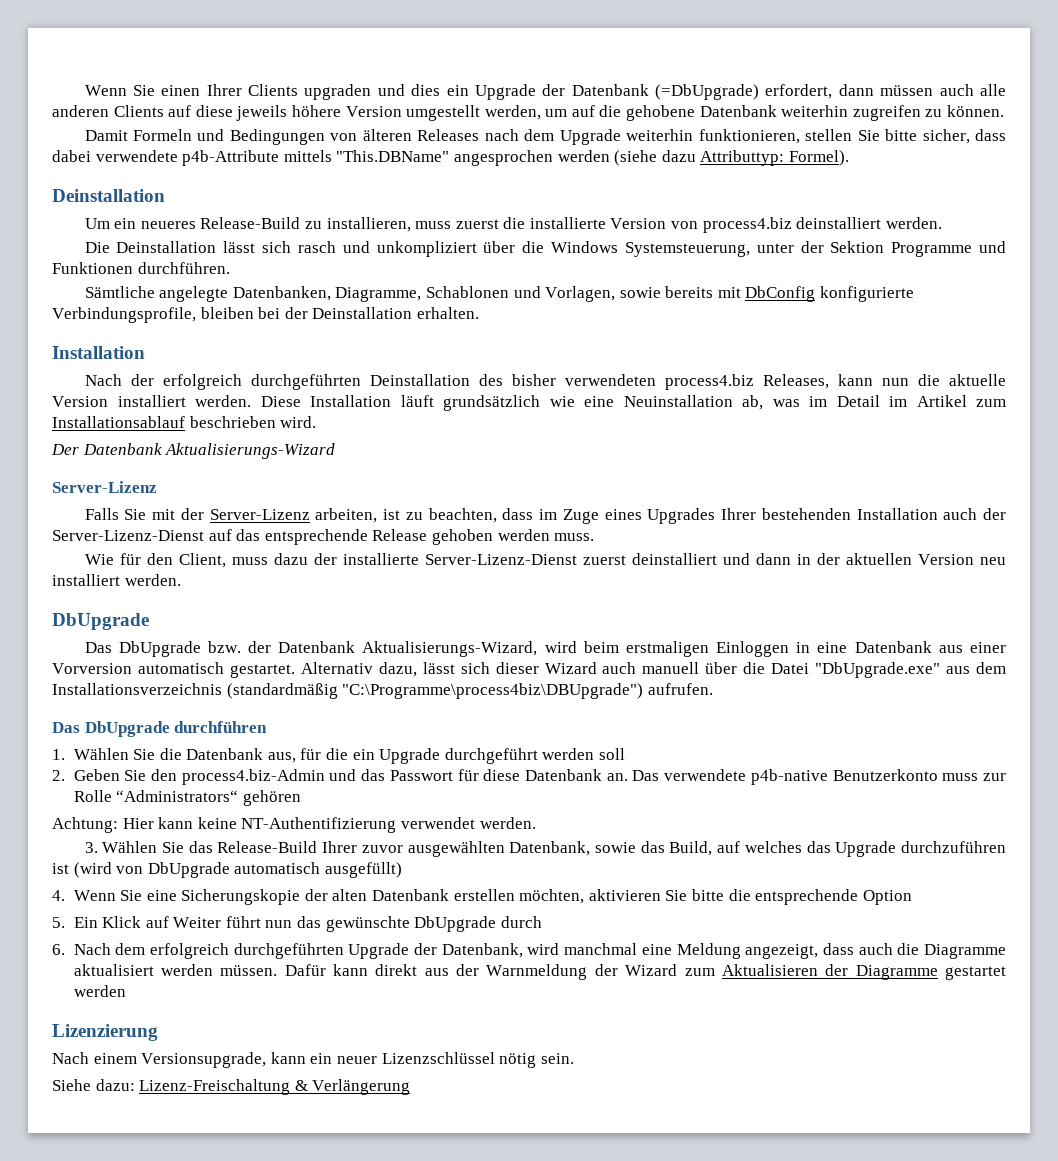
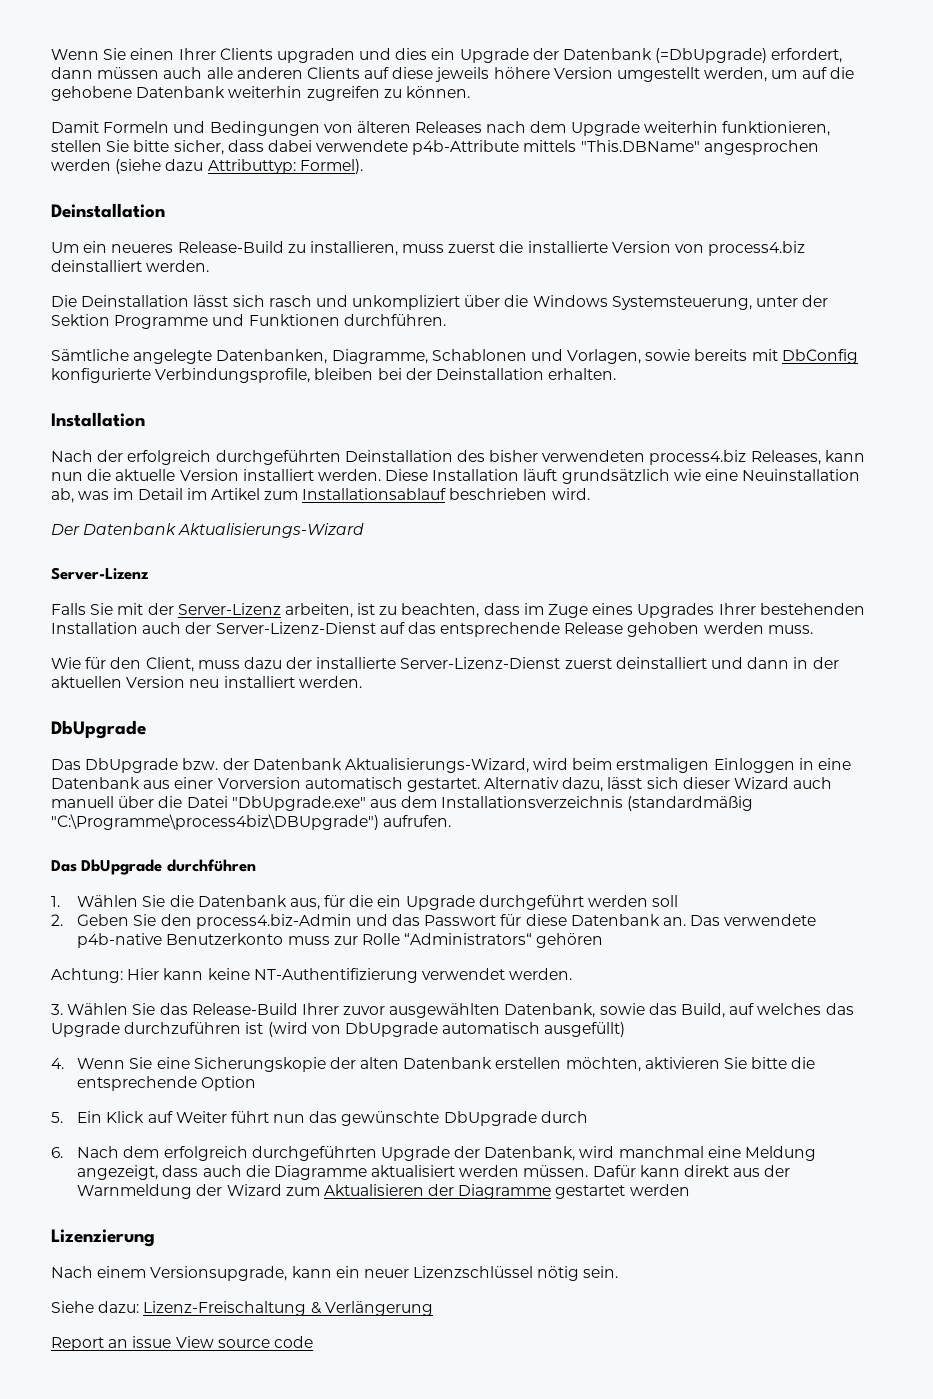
+ Report an issue View source code

